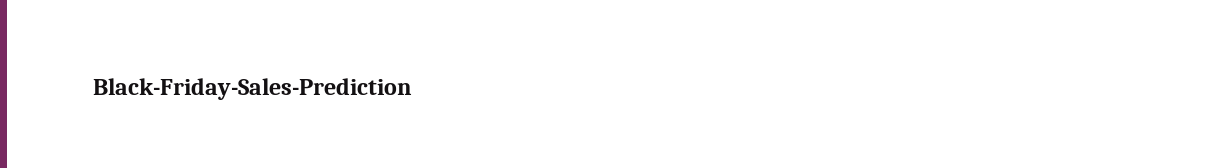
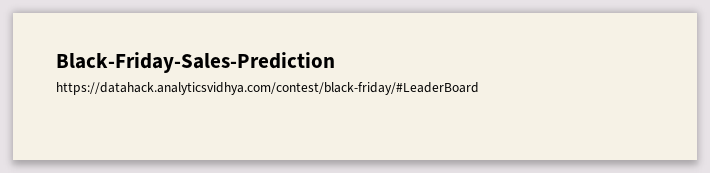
+ https://datahack.analyticsvidhya.com/contest/black-friday/#LeaderBoard

